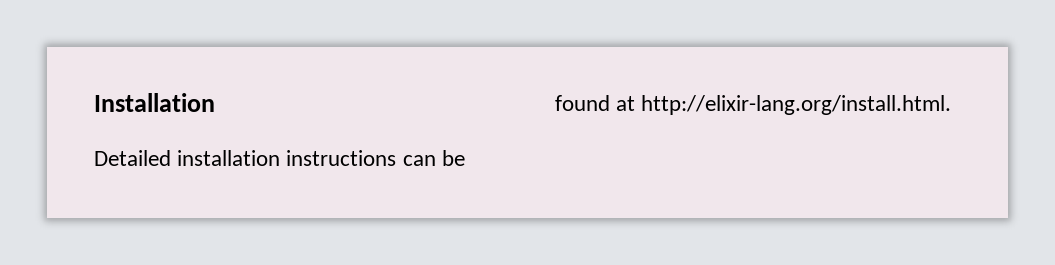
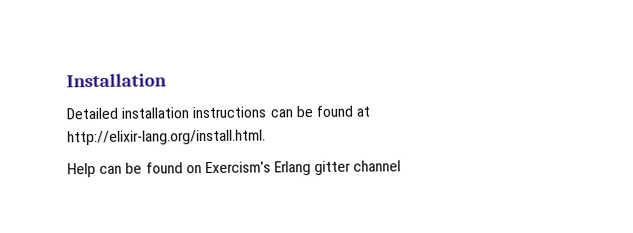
+ Help can be found on Exercism's Erlang gitter channel

